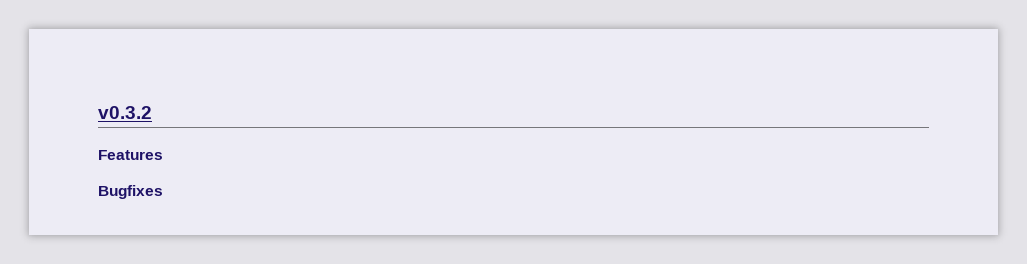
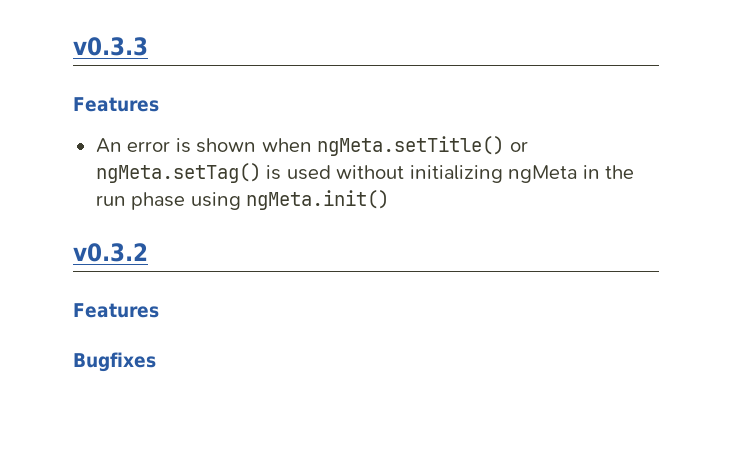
+ v0.3.3
+ Features
+ An error is shown when ngMeta.setTitle() or ngMeta.setTag() is used without initializing ngMeta in the run phase using ngMeta.init()

